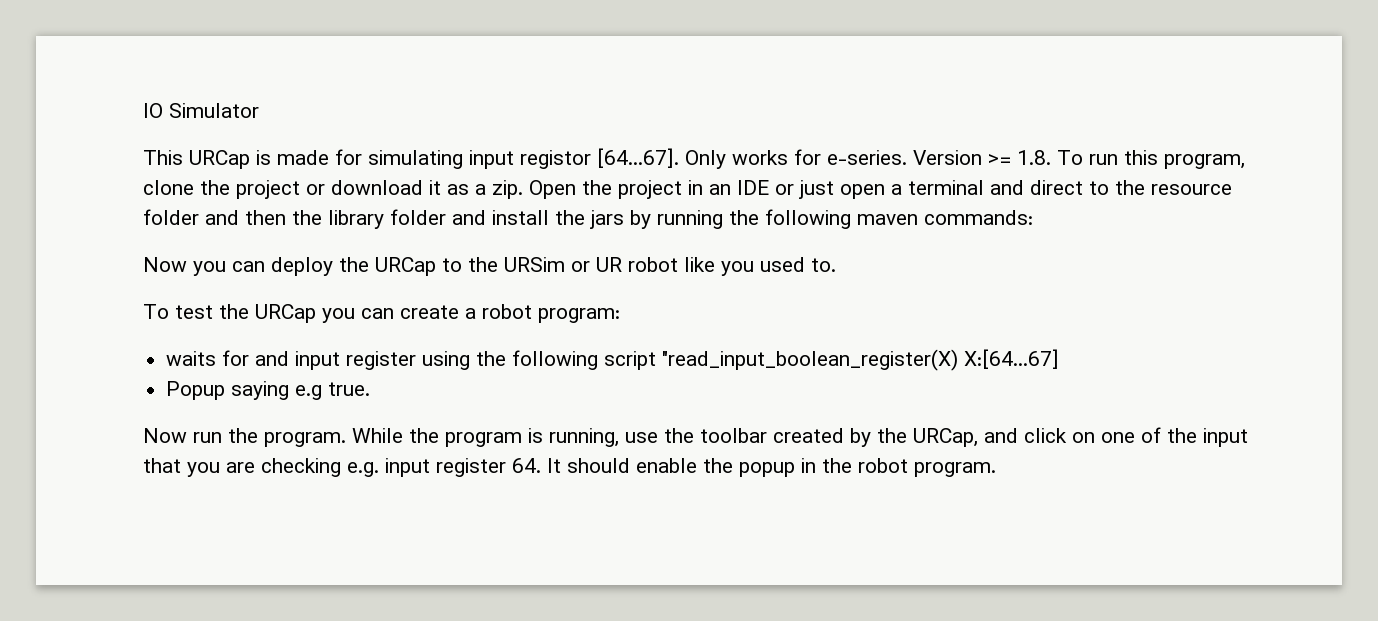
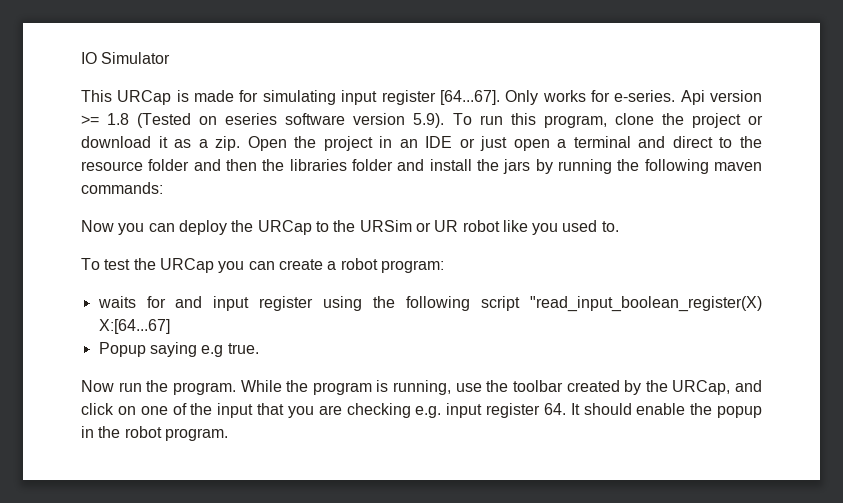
- This URCap is made for simulating input registor [64...67]. Only works for e-series.
+ This URCap is made for simulating input register [64...67]. Only works for e-series.
- Version >= 1.8. To run this program, clone the project or download it as a zip.
+ Api version >= 1.8 (Tested on eseries software version 5.9). To run this program, clone the project or download it as a zip.
- Open the project in an IDE or just open a terminal and direct to the resource folder and then the library folder and install the jars by running the following maven commands:
+ Open the project in an IDE or just open a terminal and direct to the resource folder and then the libraries folder and install the jars by running the following maven commands:

